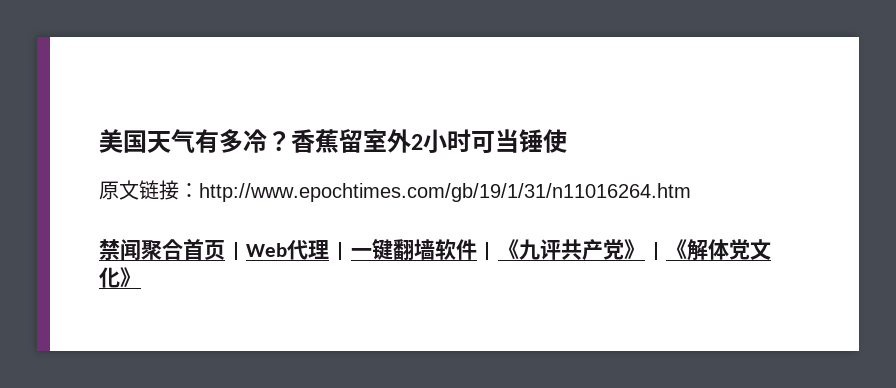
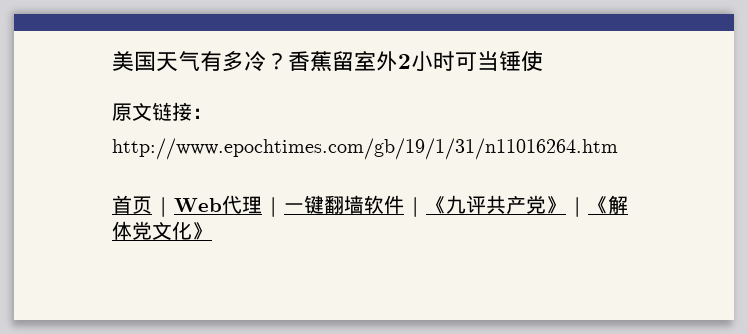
- 禁闻聚合首页 | Web代理 | 一键翻墙软件 | 《九评共产党》 | 《解体党文化》
+ 首页 | Web代理 | 一键翻墙软件 | 《九评共产党》 | 《解体党文化》

